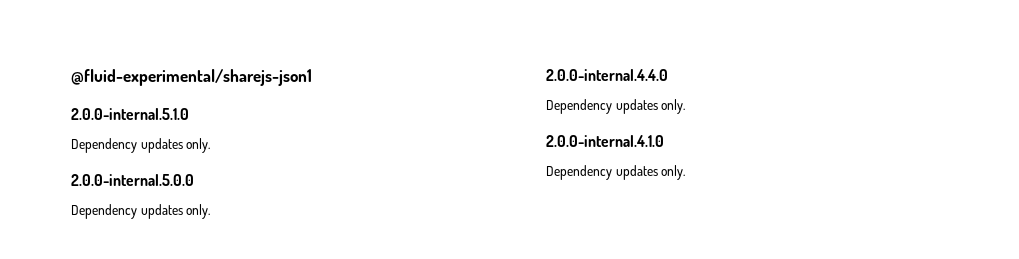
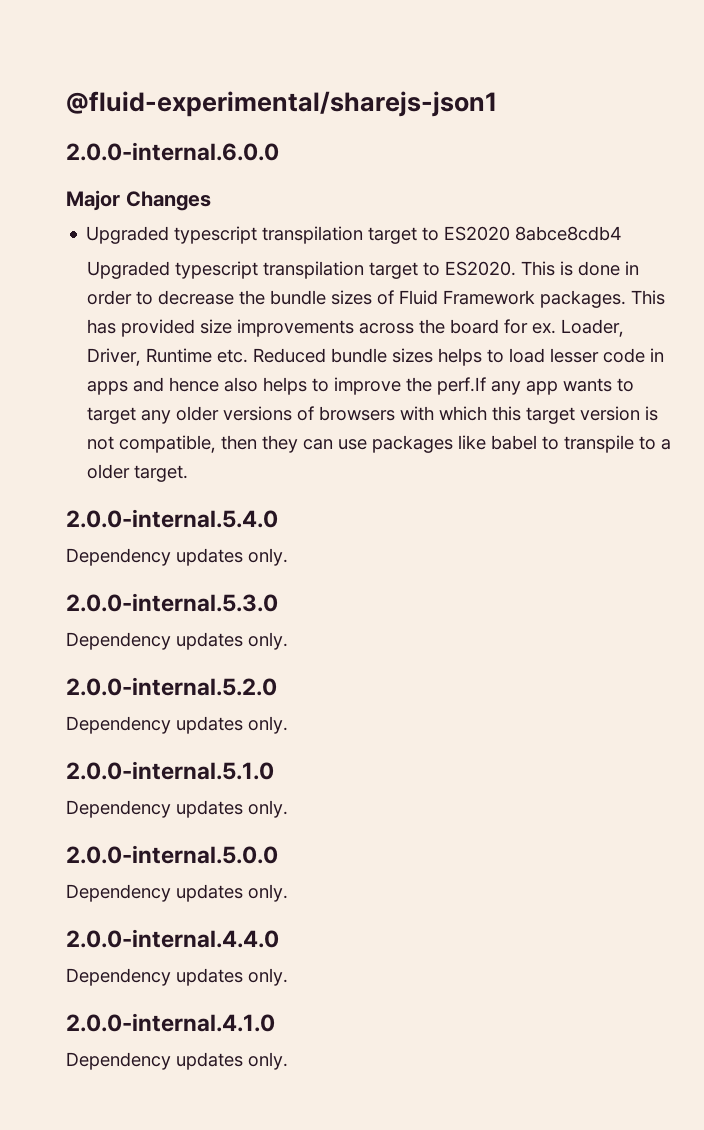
+ 2.0.0-internal.6.0.0
+ Major Changes
+ Upgraded typescript transpilation target to ES2020 8abce8cdb4
+ Upgraded typescript transpilation target to ES2020. This is done in order to decrease the bundle sizes of Fluid Framework packages. This has provided size improvements across the board for ex. Loader, Driver, Runtime etc. Reduced bundle sizes helps to load lesser code in apps and hence also helps to improve the perf.If any app wants to target any older versions of browsers with which this target version is not compatible, then they can use packages like babel to transpile to a older target.
+ 2.0.0-internal.5.4.0
+ Dependency updates only.
+ 2.0.0-internal.5.3.0
+ Dependency updates only.
+ 2.0.0-internal.5.2.0
+ Dependency updates only.

